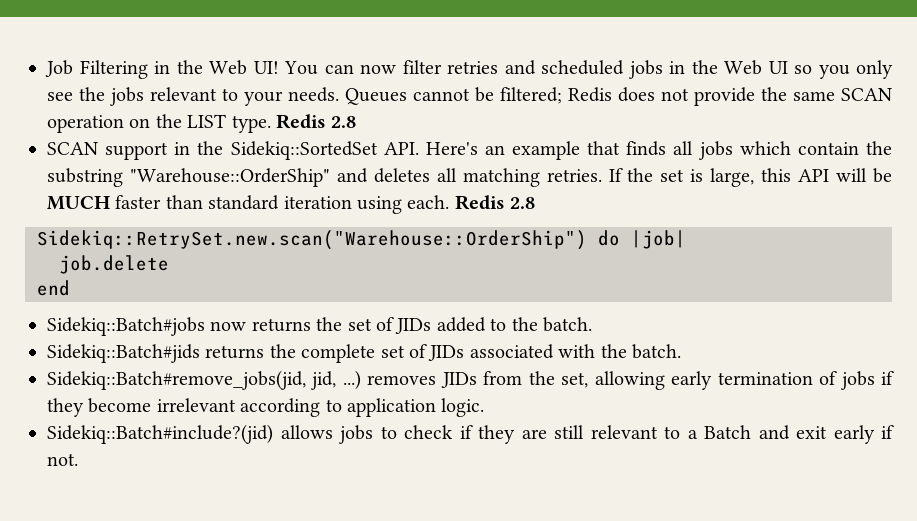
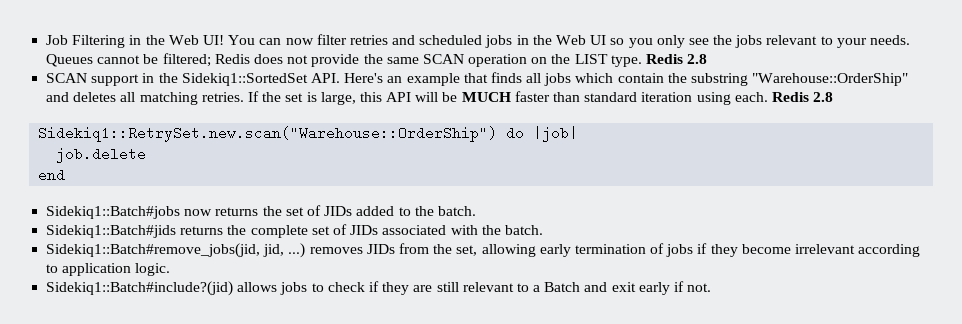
- SCAN support in the Sidekiq::SortedSet API. Here's an example that finds all jobs which contain the substring "Warehouse::OrderShip" and deletes all matching retries.
+ SCAN support in the Sidekiq1::SortedSet API. Here's an example that finds all jobs which contain the substring "Warehouse::OrderShip" and deletes all matching retries.
- Sidekiq::RetrySet.new.scan("Warehouse::OrderShip") do |job|
+ Sidekiq1::RetrySet.new.scan("Warehouse::OrderShip") do |job|
- Sidekiq::Batch#jobs now returns the set of JIDs added to the batch.
+ Sidekiq1::Batch#jobs now returns the set of JIDs added to the batch.
- Sidekiq::Batch#jids returns the complete set of JIDs associated with the batch.
+ Sidekiq1::Batch#jids returns the complete set of JIDs associated with the batch.
- Sidekiq::Batch#remove_jobs(jid, jid, ...) removes JIDs from the set, allowing early termination of jobs if they become irrelevant according to application logic.
+ Sidekiq1::Batch#remove_jobs(jid, jid, ...) removes JIDs from the set, allowing early termination of jobs if they become irrelevant according to application logic.
- Sidekiq::Batch#include?(jid) allows jobs to check if they are still relevant to a Batch and exit early if not.
+ Sidekiq1::Batch#include?(jid) allows jobs to check if they are still relevant to a Batch and exit early if not.

